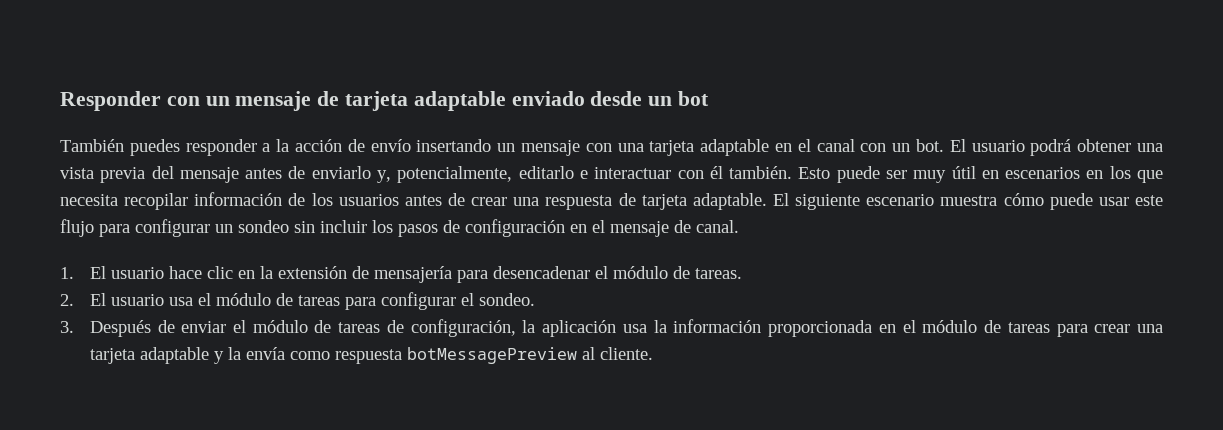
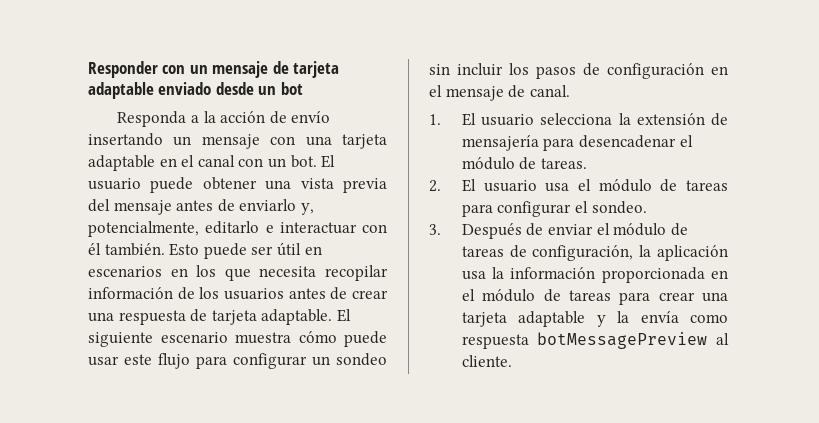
- También puedes responder a la acción de envío insertando un mensaje con una tarjeta adaptable en el canal con un bot.
+ Responda a la acción de envío insertando un mensaje con una tarjeta adaptable en el canal con un bot.
- El usuario podrá obtener una vista previa del mensaje antes de enviarlo y, potencialmente, editarlo e interactuar con él también.
+ El usuario puede obtener una vista previa del mensaje antes de enviarlo y, potencialmente, editarlo e interactuar con él también.
- Esto puede ser muy útil en escenarios en los que necesita recopilar información de los usuarios antes de crear una respuesta de tarjeta adaptable.
+ Esto puede ser útil en escenarios en los que necesita recopilar información de los usuarios antes de crear una respuesta de tarjeta adaptable.
- 1. El usuario hace clic en la extensión de mensajería para desencadenar el módulo de tareas.
+ 1. El usuario selecciona la extensión de mensajería para desencadenar el módulo de tareas.

